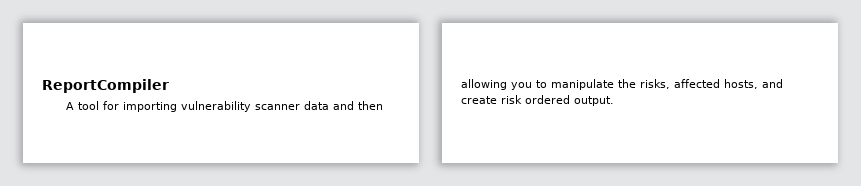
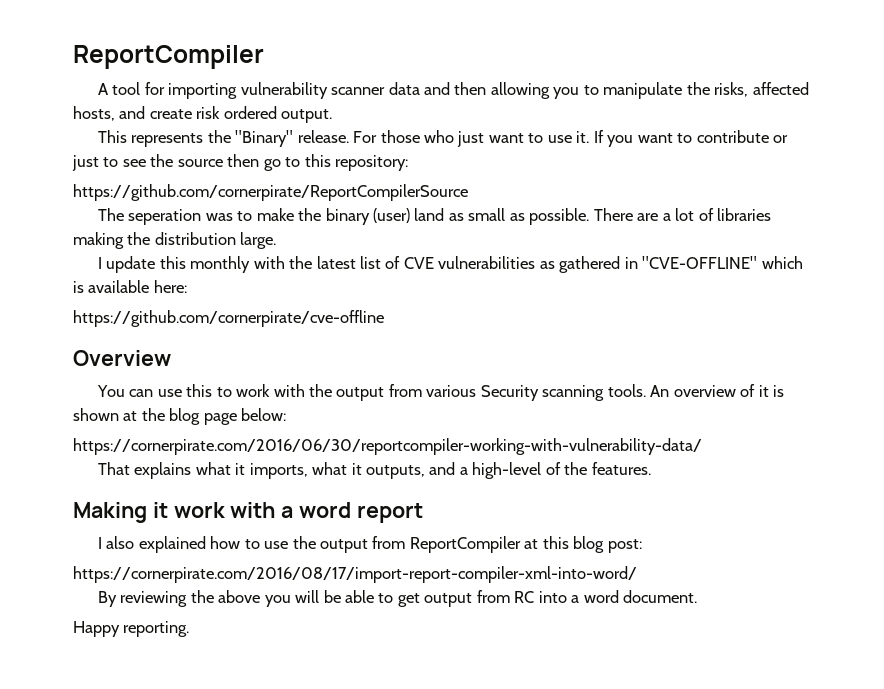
+ This represents the "Binary" release. For those who just want to use it. If you want to contribute or just to see the source then go to this repository:
+ https://github.com/cornerpirate/ReportCompilerSource
+ The seperation was to make the binary (user) land as small as possible. There are a lot of libraries making the distribution large.
+ I update this monthly with the latest list of CVE vulnerabilities as gathered in "CVE-OFFLINE" which is available here:
+ https://github.com/cornerpirate/cve-offline
+ Overview
+ You can use this to work with the output from various Security scanning tools. An overview of it is shown at the blog page below:
+ https://cornerpirate.com/2016/06/30/reportcompiler-working-with-vulnerability-data/
+ That explains what it imports, what it outputs, and a high-level of the features.
+ Making it work with a word report
+ I also explained how to use the output from ReportCompiler at this blog post:
+ https://cornerpirate.com/2016/08/17/import-report-compiler-xml-into-word/
+ By reviewing the above you will be able to get output from RC into a word document.
+ Happy reporting.

